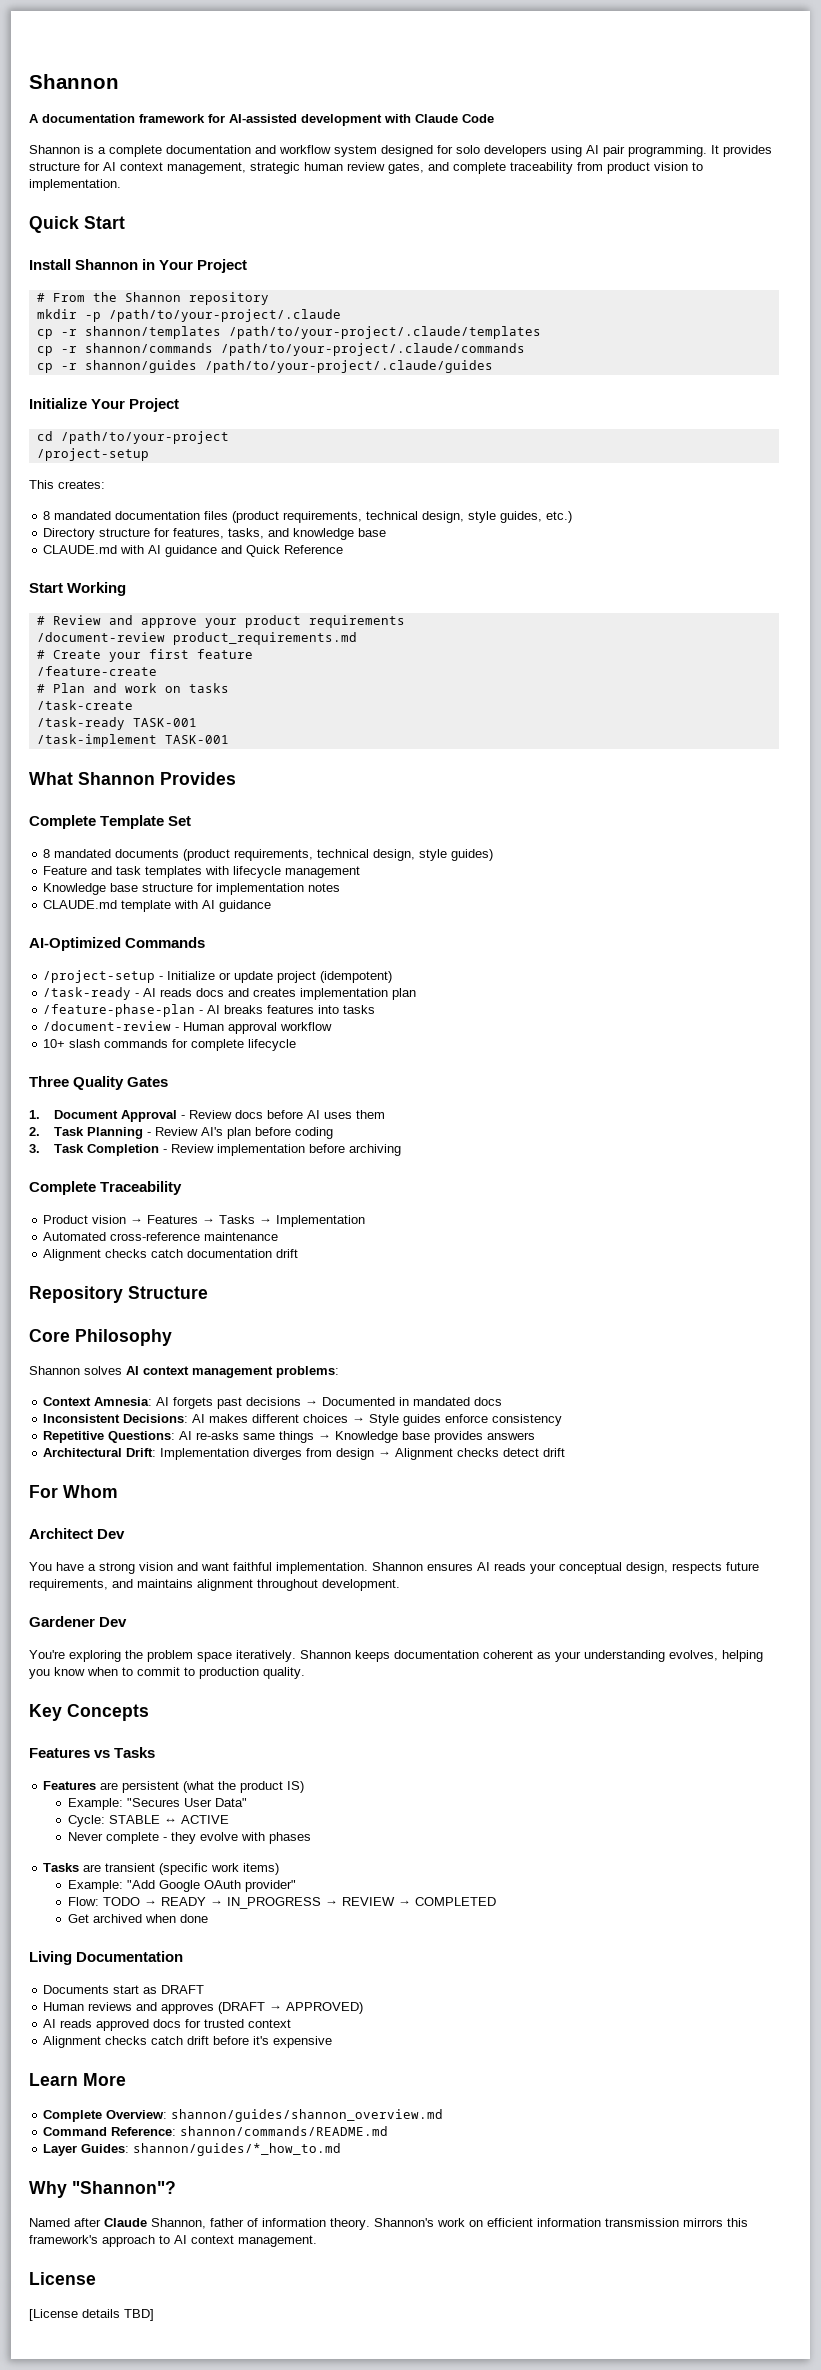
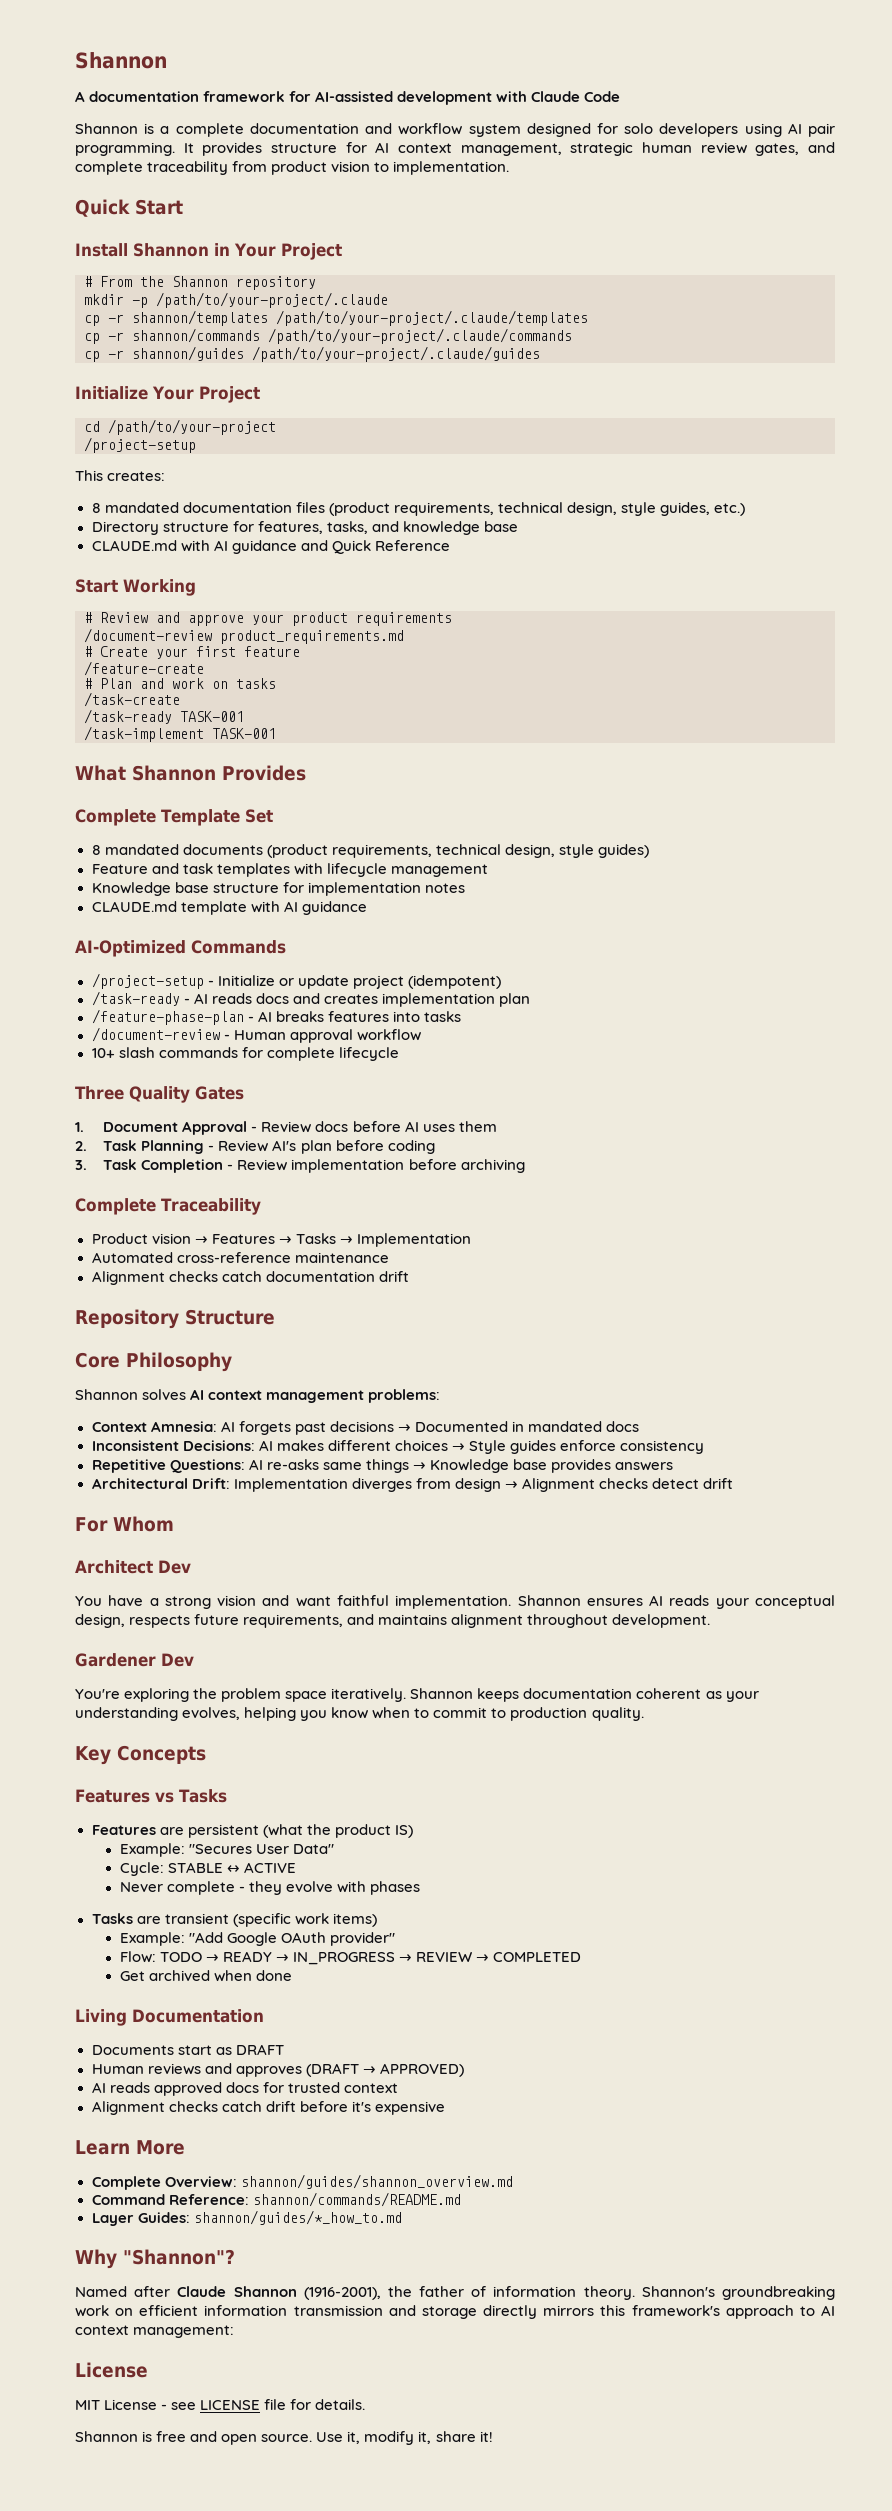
- Named after Claude Shannon, father of information theory.
+ Named after Claude Shannon (1916-2001), the father of information theory.
- Shannon's work on efficient information transmission mirrors this framework's approach to AI context management.
+ Shannon's groundbreaking work on efficient information transmission and storage directly mirrors this framework's approach to AI context management:
- [License details TBD]
+ MIT License - see LICENSE file for details.
+ Shannon is free and open source. Use it, modify it, share it!

